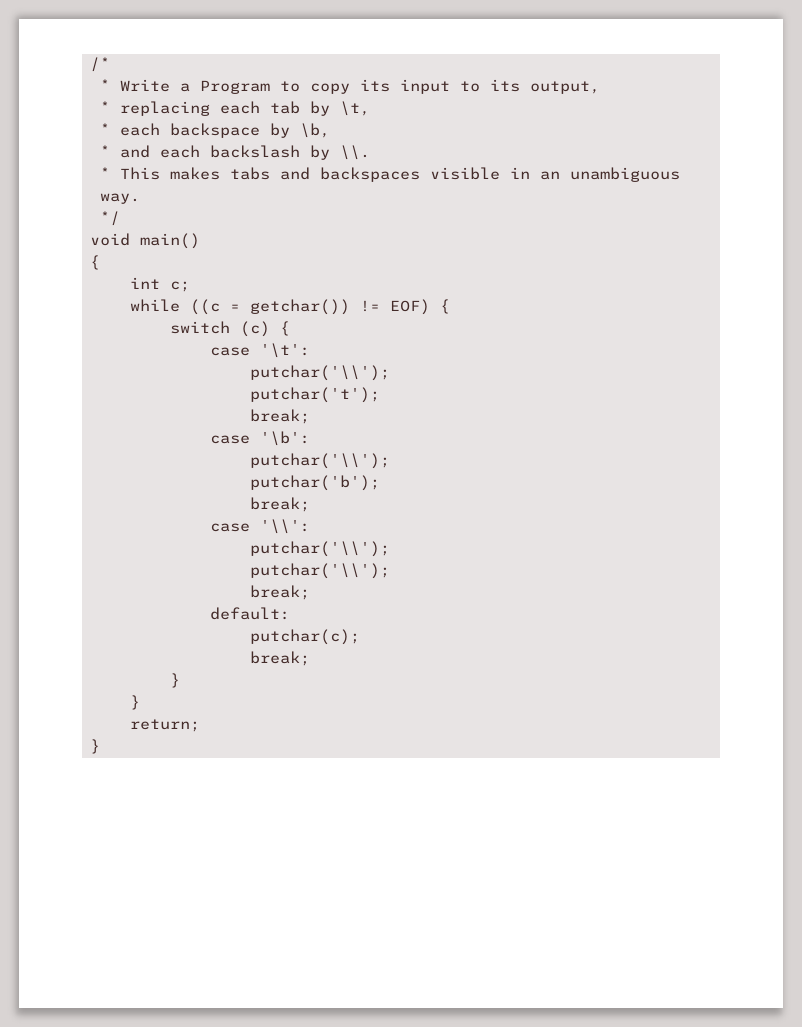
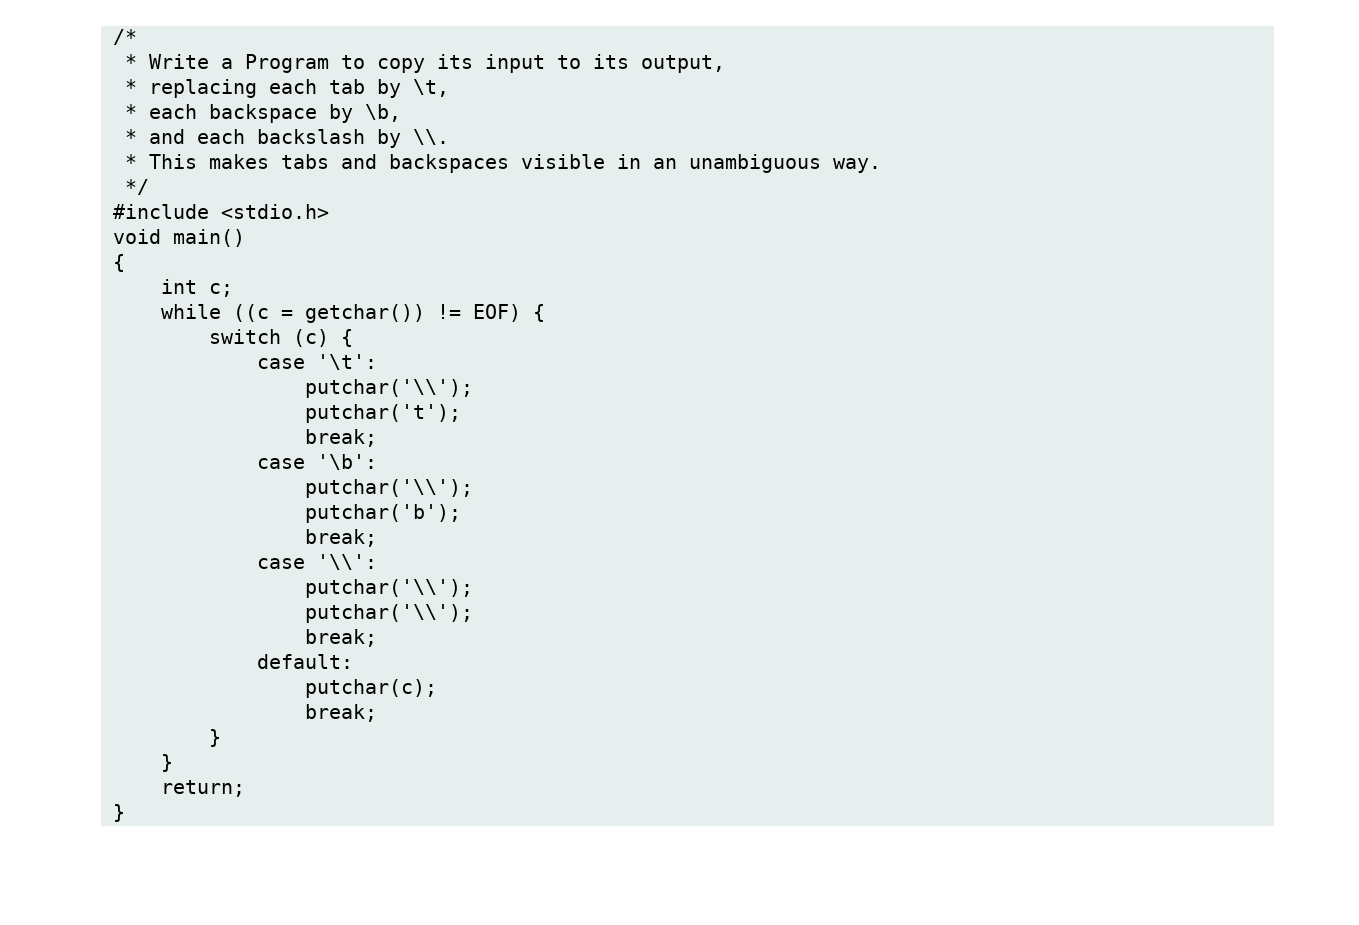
+ #include <stdio.h>

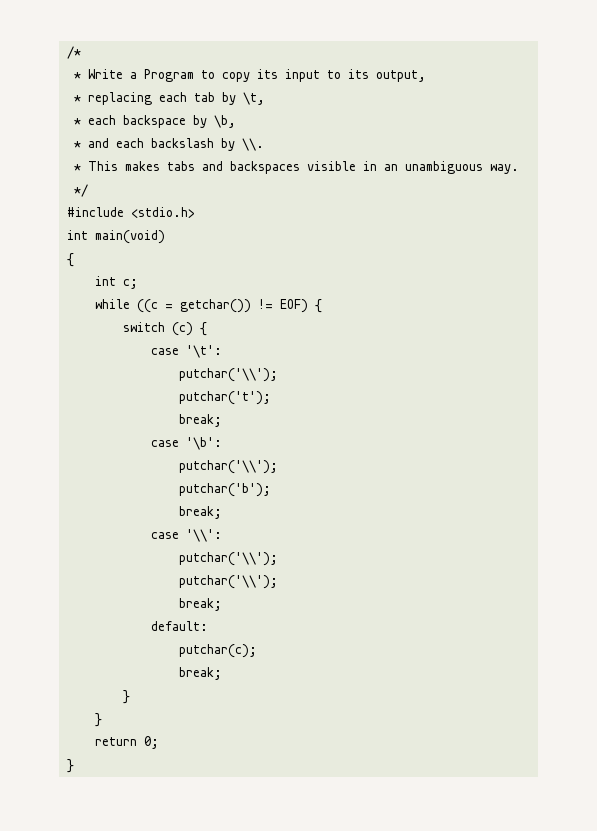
- void main()
+ int main(void)
- return;
+ return 0;

